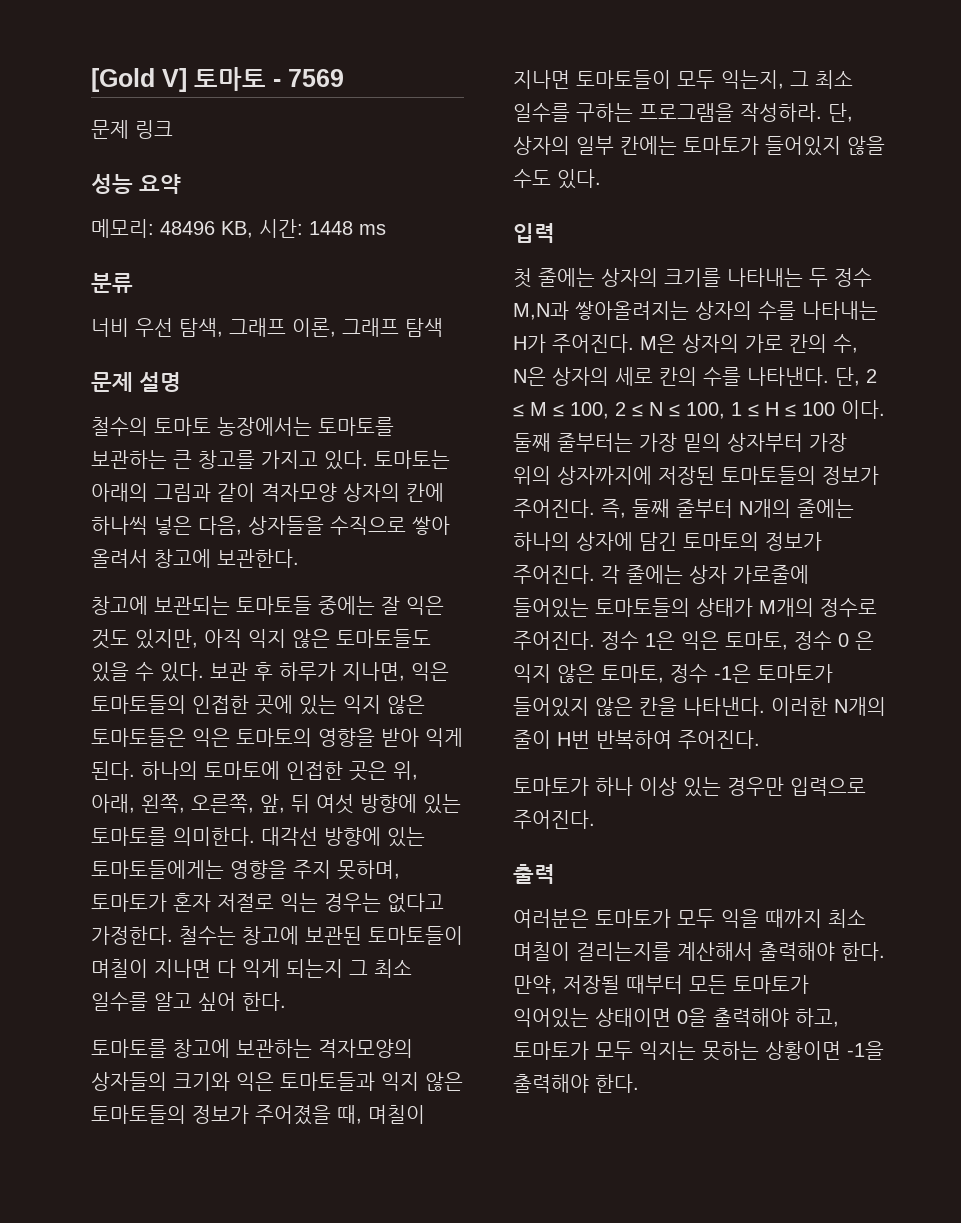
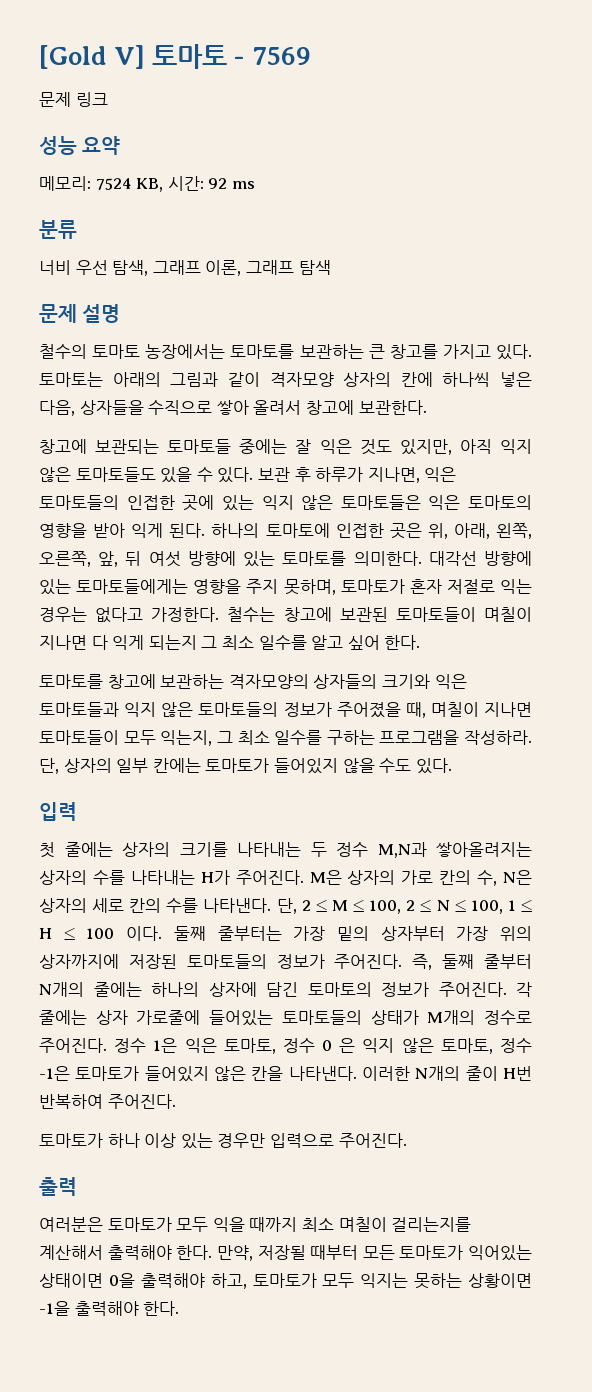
- 메모리: 48496 KB, 시간: 1448 ms
+ 메모리: 7524 KB, 시간: 92 ms

